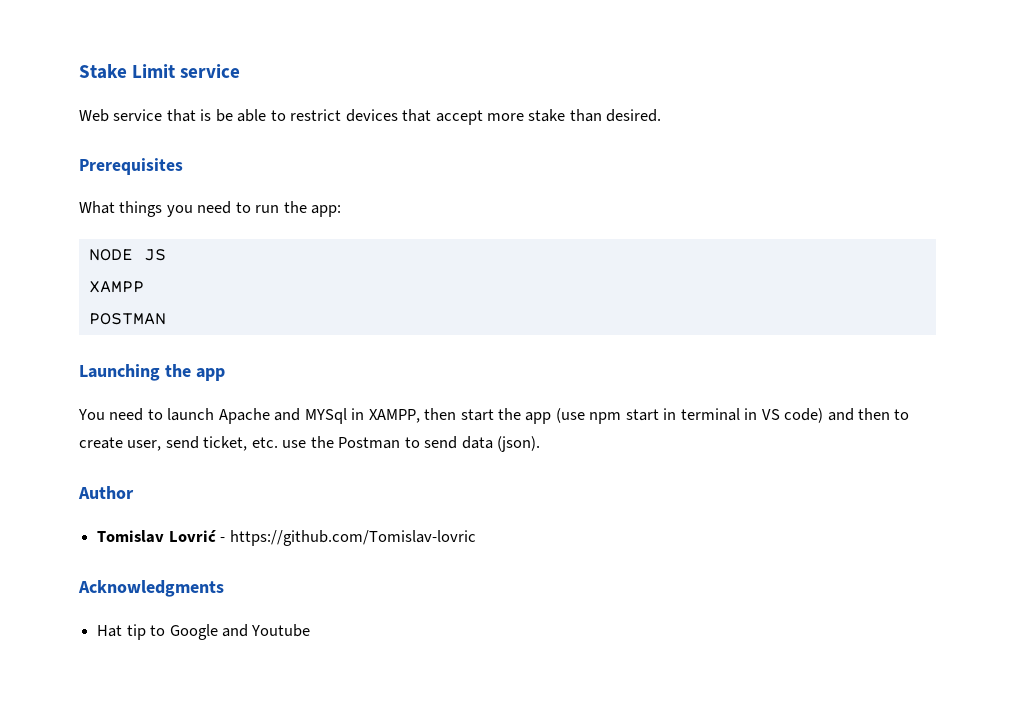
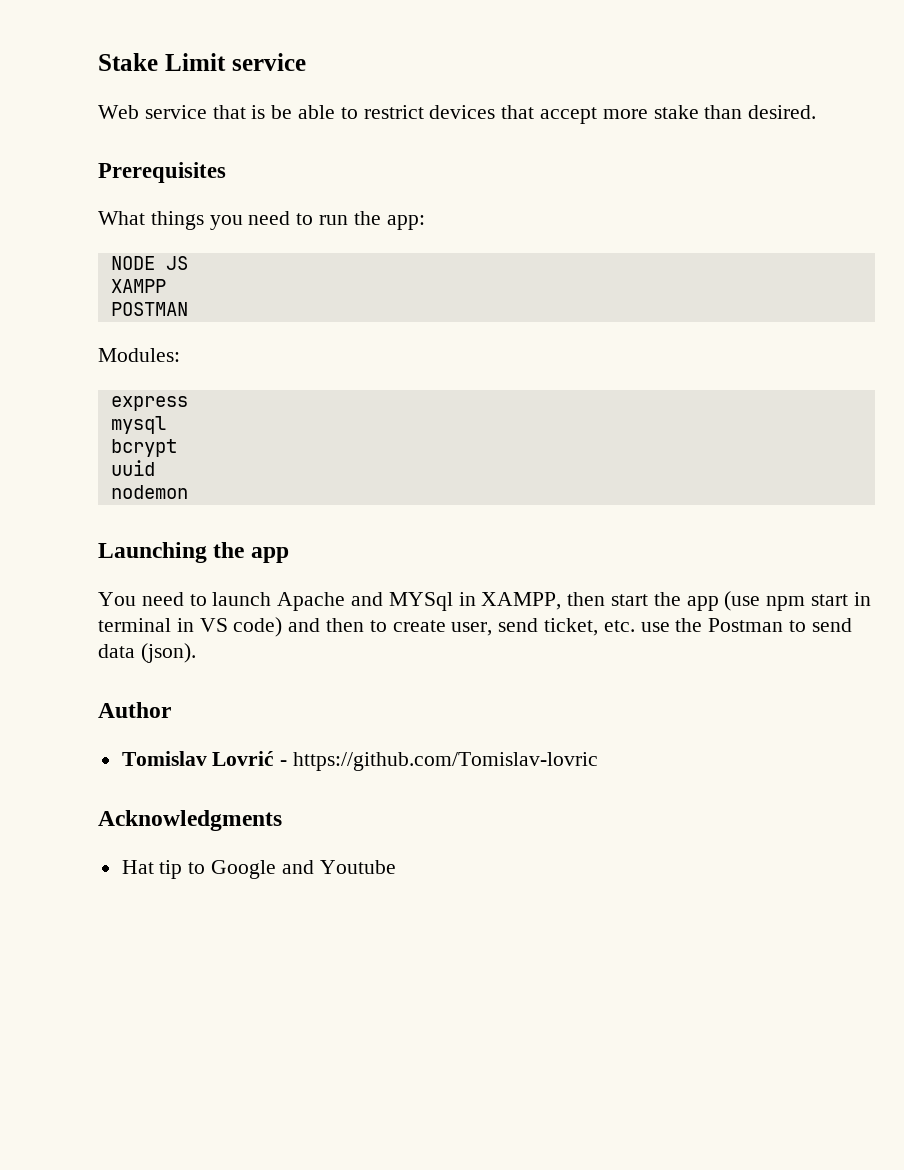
+ Modules:
+ express
+ mysql
+ bcrypt
+ uuid
+ nodemon

